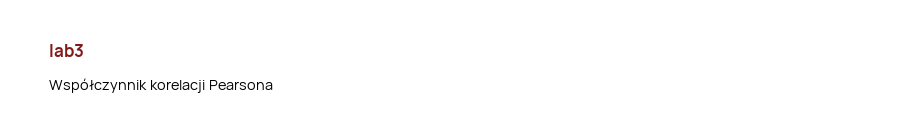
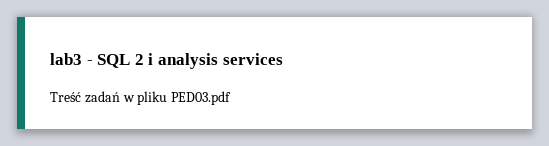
- lab3
- Współczynnik korelacji Pearsona
+ lab3 - SQL 2 i analysis services
+ Treść zadań w pliku PED03.pdf

